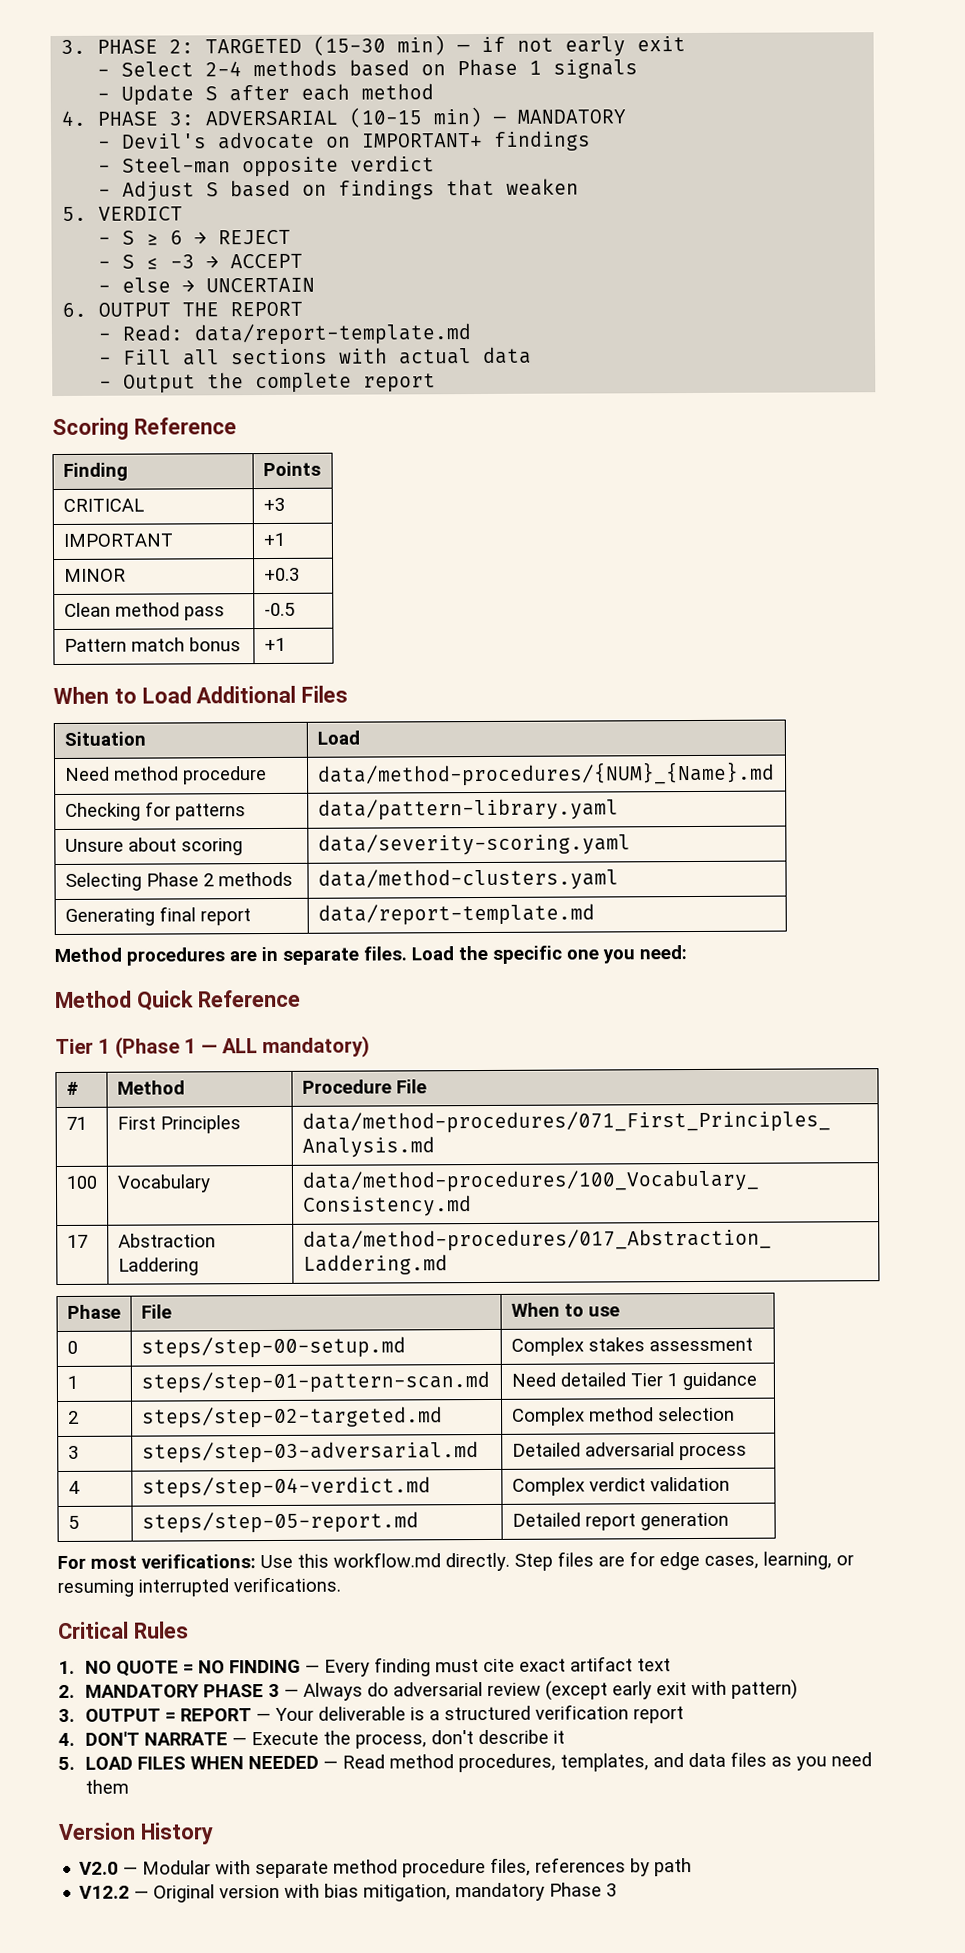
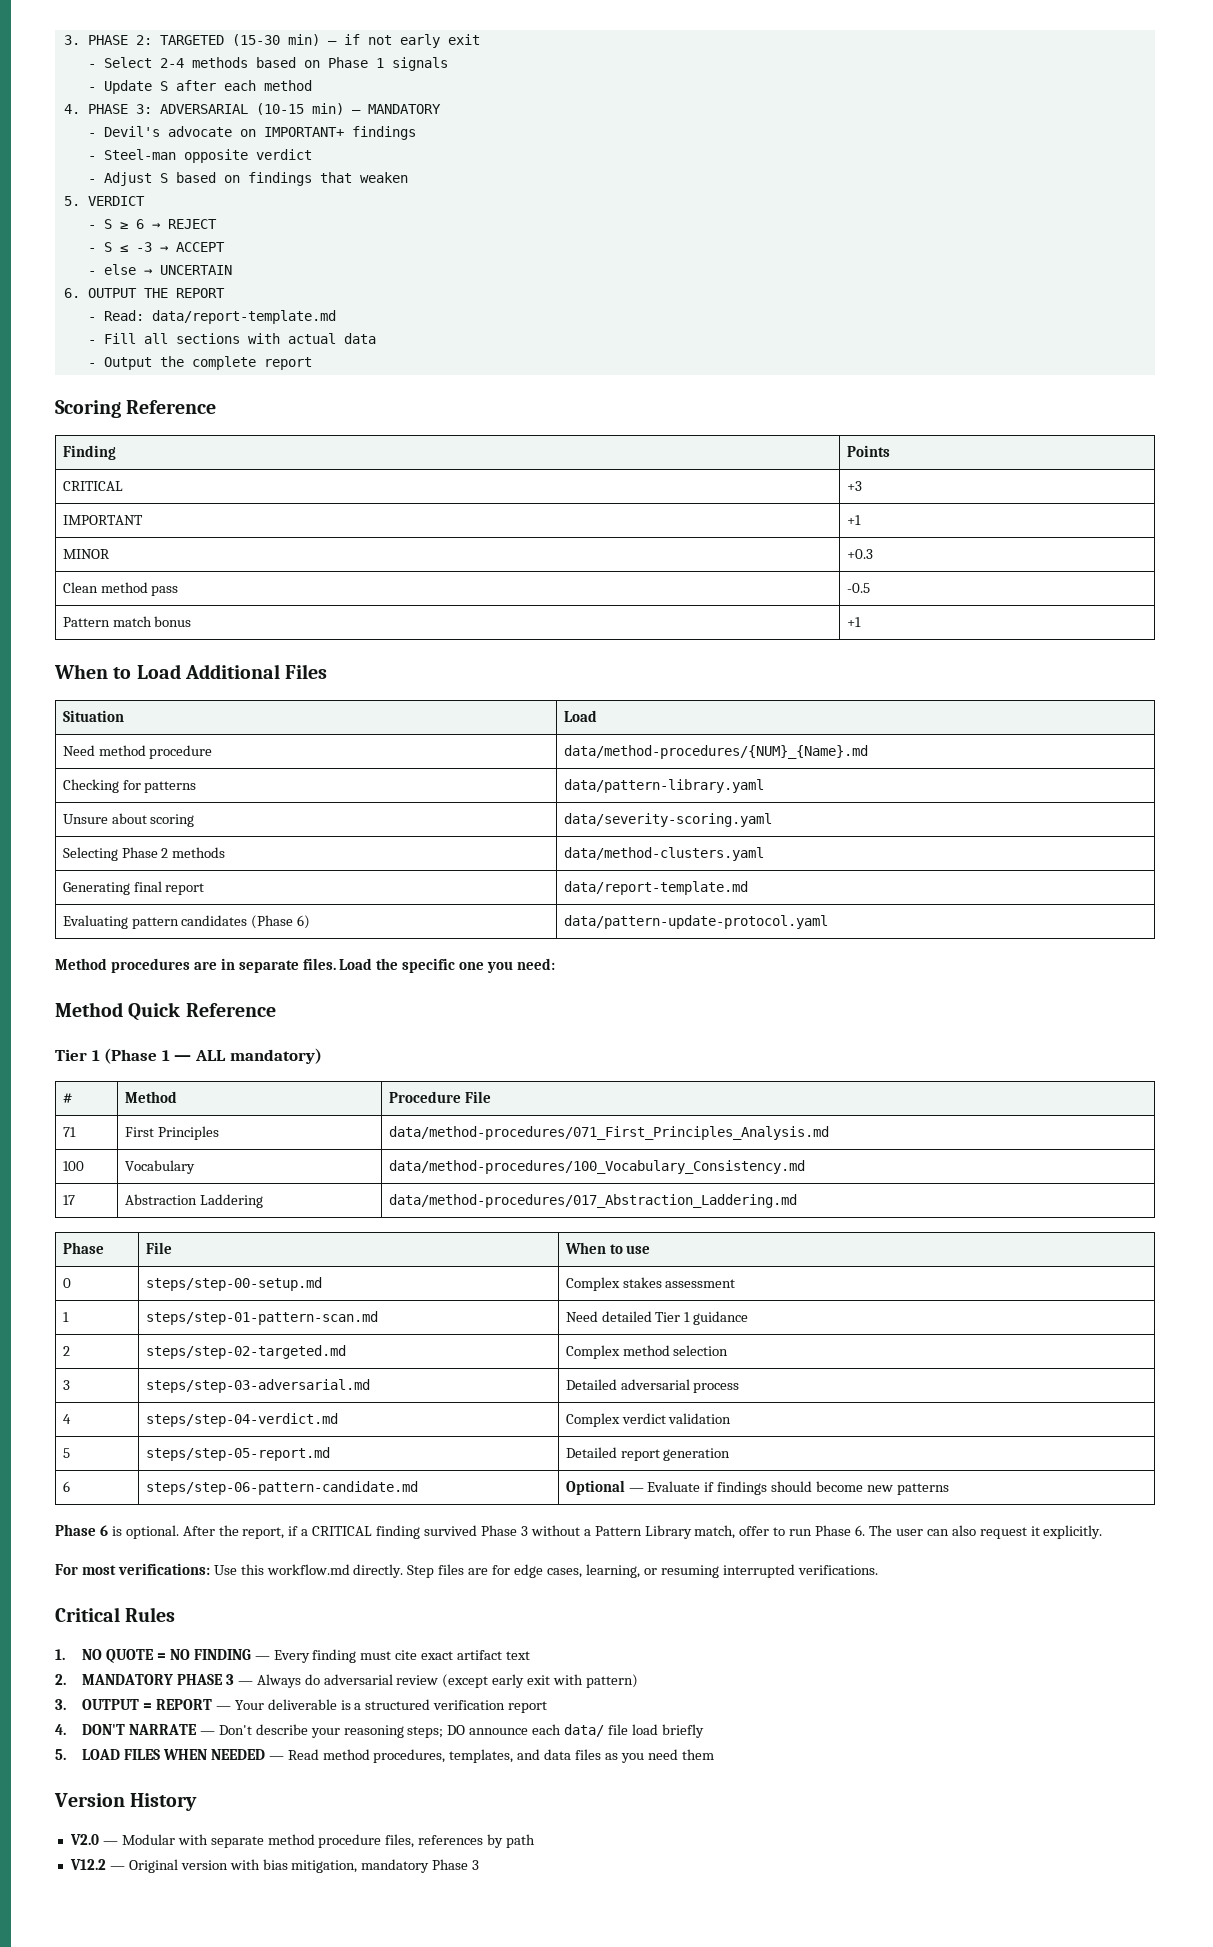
+ Evaluating pattern candidates (Phase 6) | data/pattern-update-protocol.yaml
+ 6 | steps/step-06-pattern-candidate.md | Optional — Evaluate if findings should become new patterns
+ Phase 6 is optional. After the report, if a CRITICAL finding survived Phase 3 without a Pattern Library match, offer to run Phase 6. The user can also request it explicitly.
- 4. DON'T NARRATE — Execute the process, don't describe it
+ 4. DON'T NARRATE — Don't describe your reasoning steps; DO announce each data/ file load briefly

